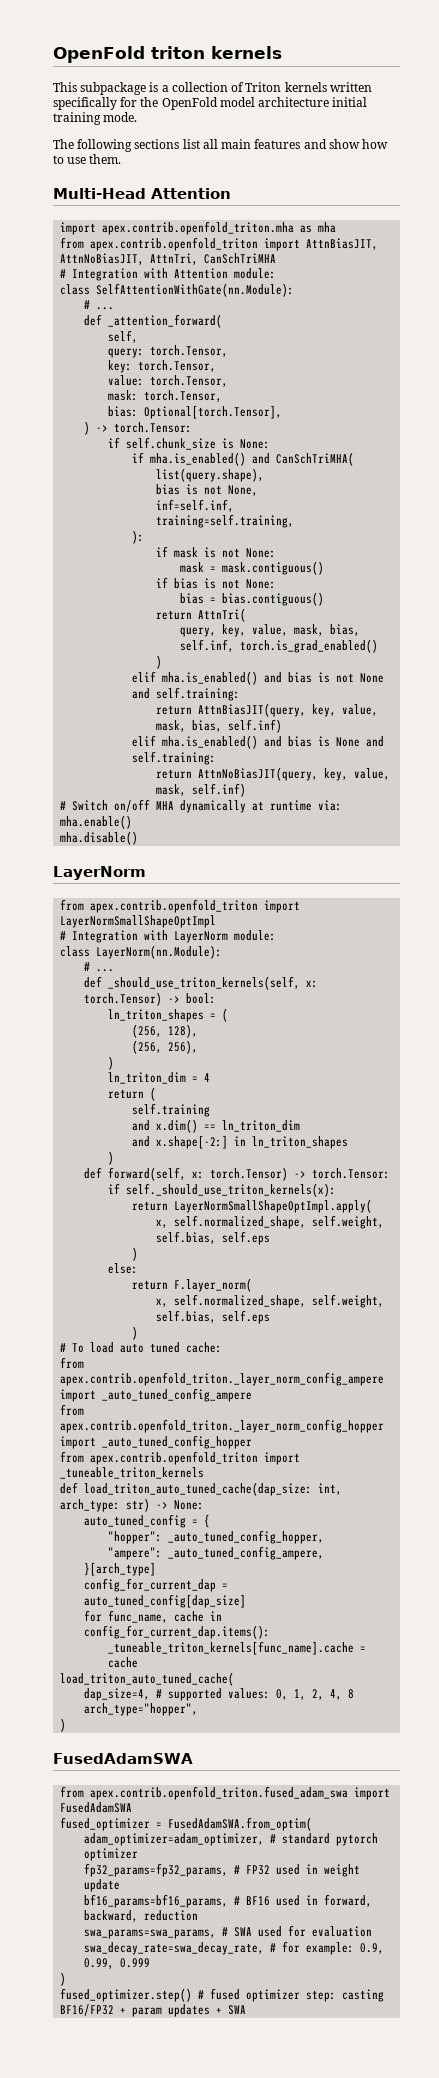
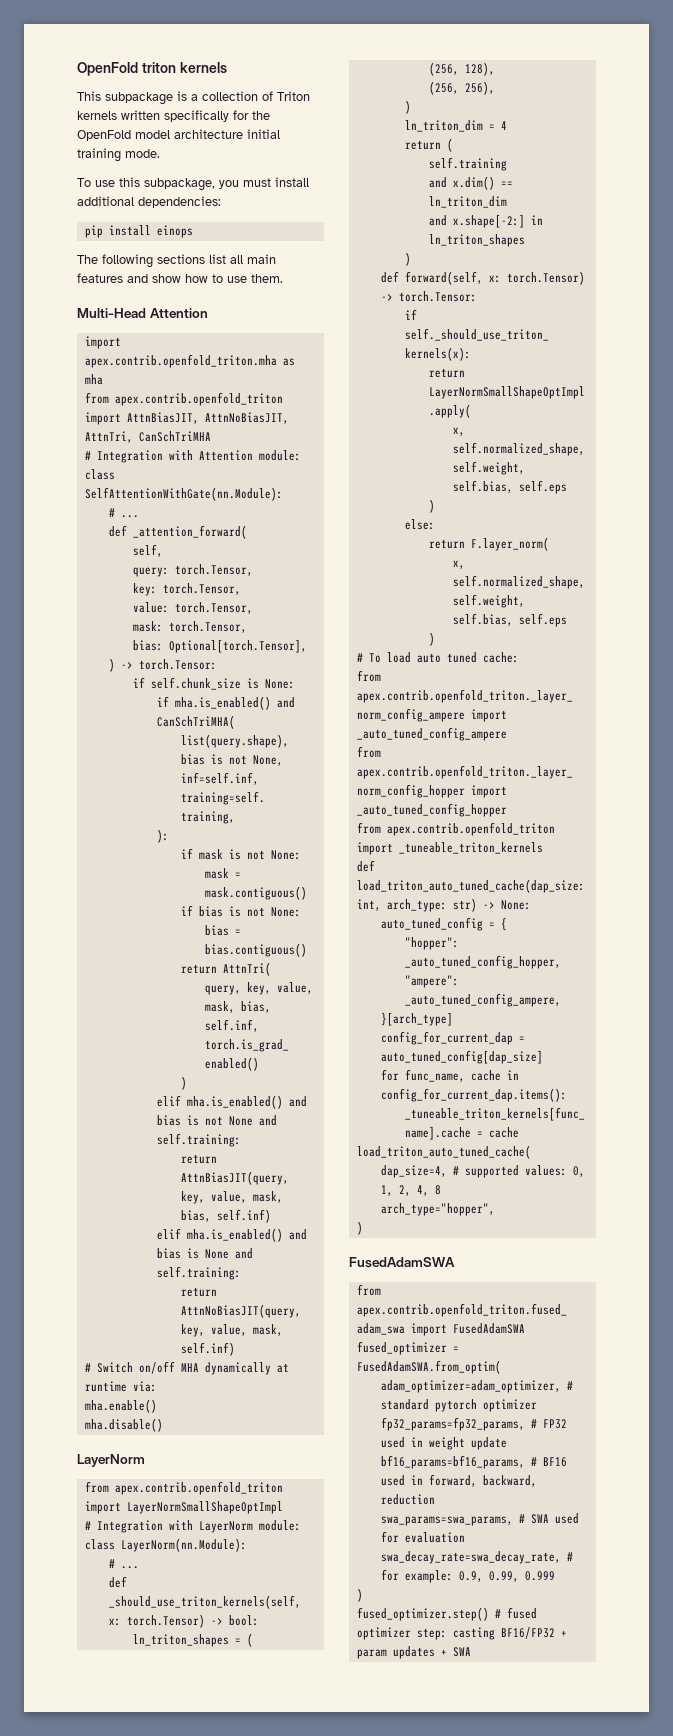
+ To use this subpackage, you must install additional dependencies:
+ pip install einops

